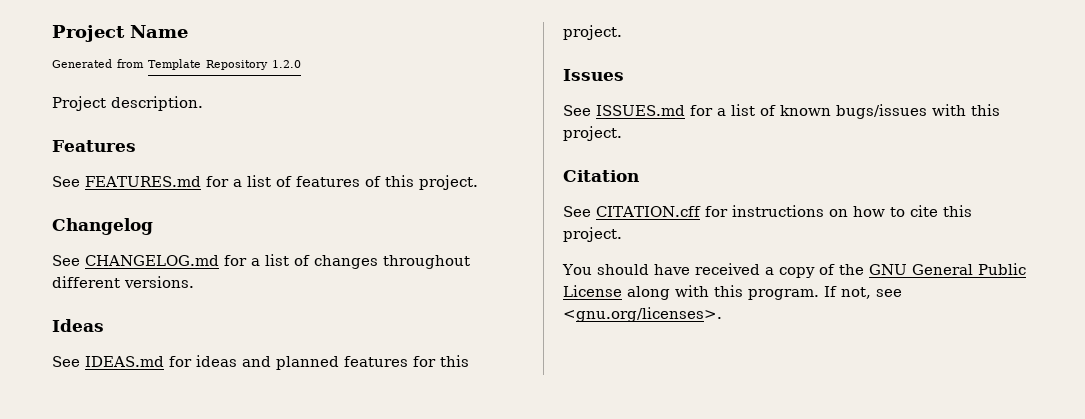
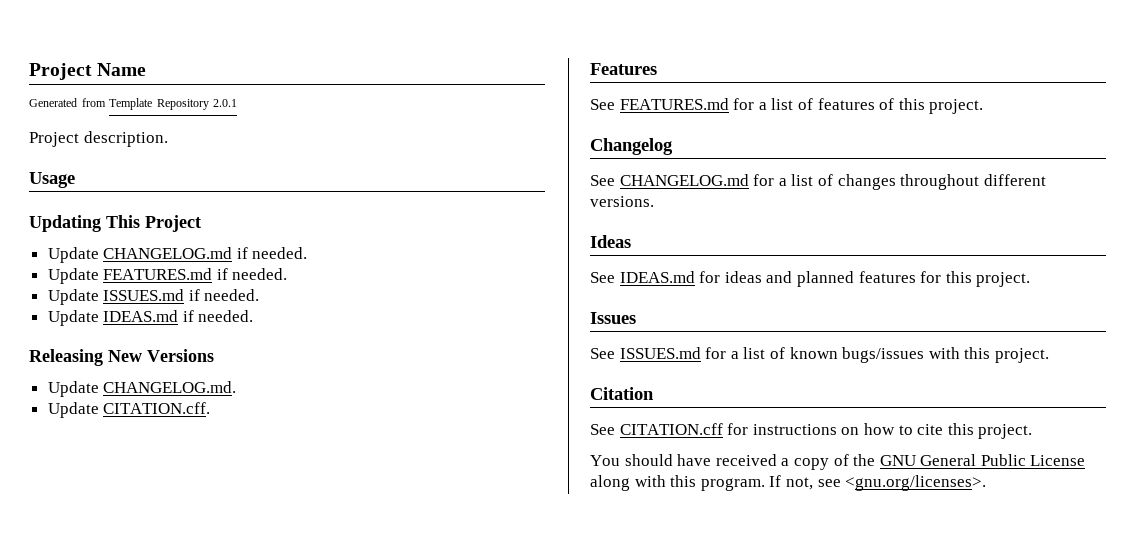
- Generated from Template Repository 1.2.0
+ Generated from Template Repository 2.0.1
+ Usage
+ Updating This Project
+ Update CHANGELOG.md if needed.
+ Update FEATURES.md if needed.
+ Update ISSUES.md if needed.
+ Update IDEAS.md if needed.
+ Releasing New Versions
+ Update CHANGELOG.md.
+ Update CITATION.cff.

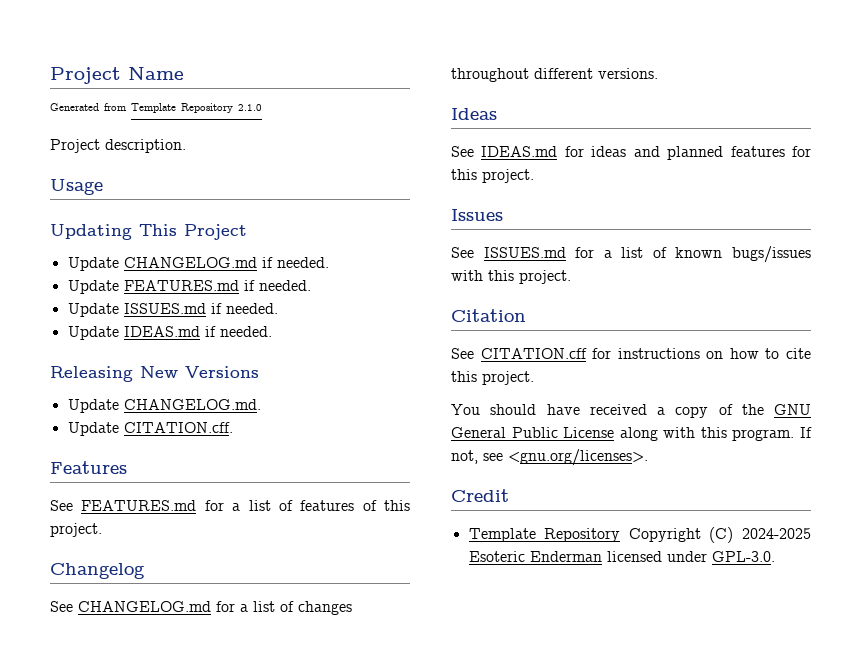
- Generated from Template Repository 2.0.1
+ Generated from Template Repository 2.1.0
+ Credit
+ Template Repository Copyright (C) 2024-2025 Esoteric Enderman licensed under GPL-3.0.

